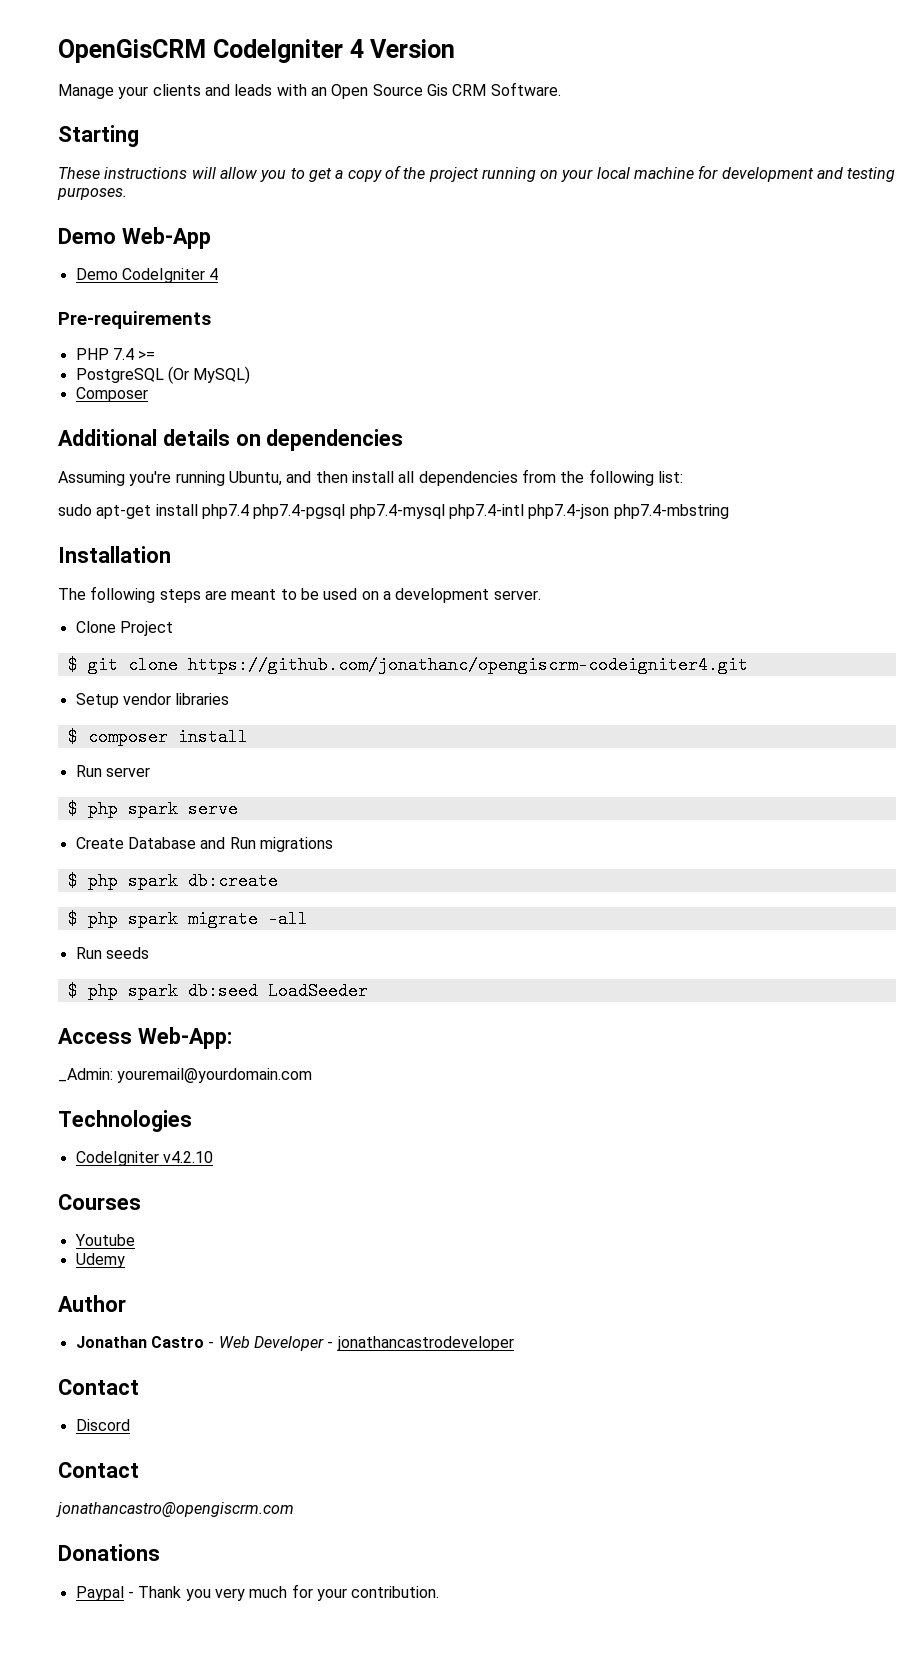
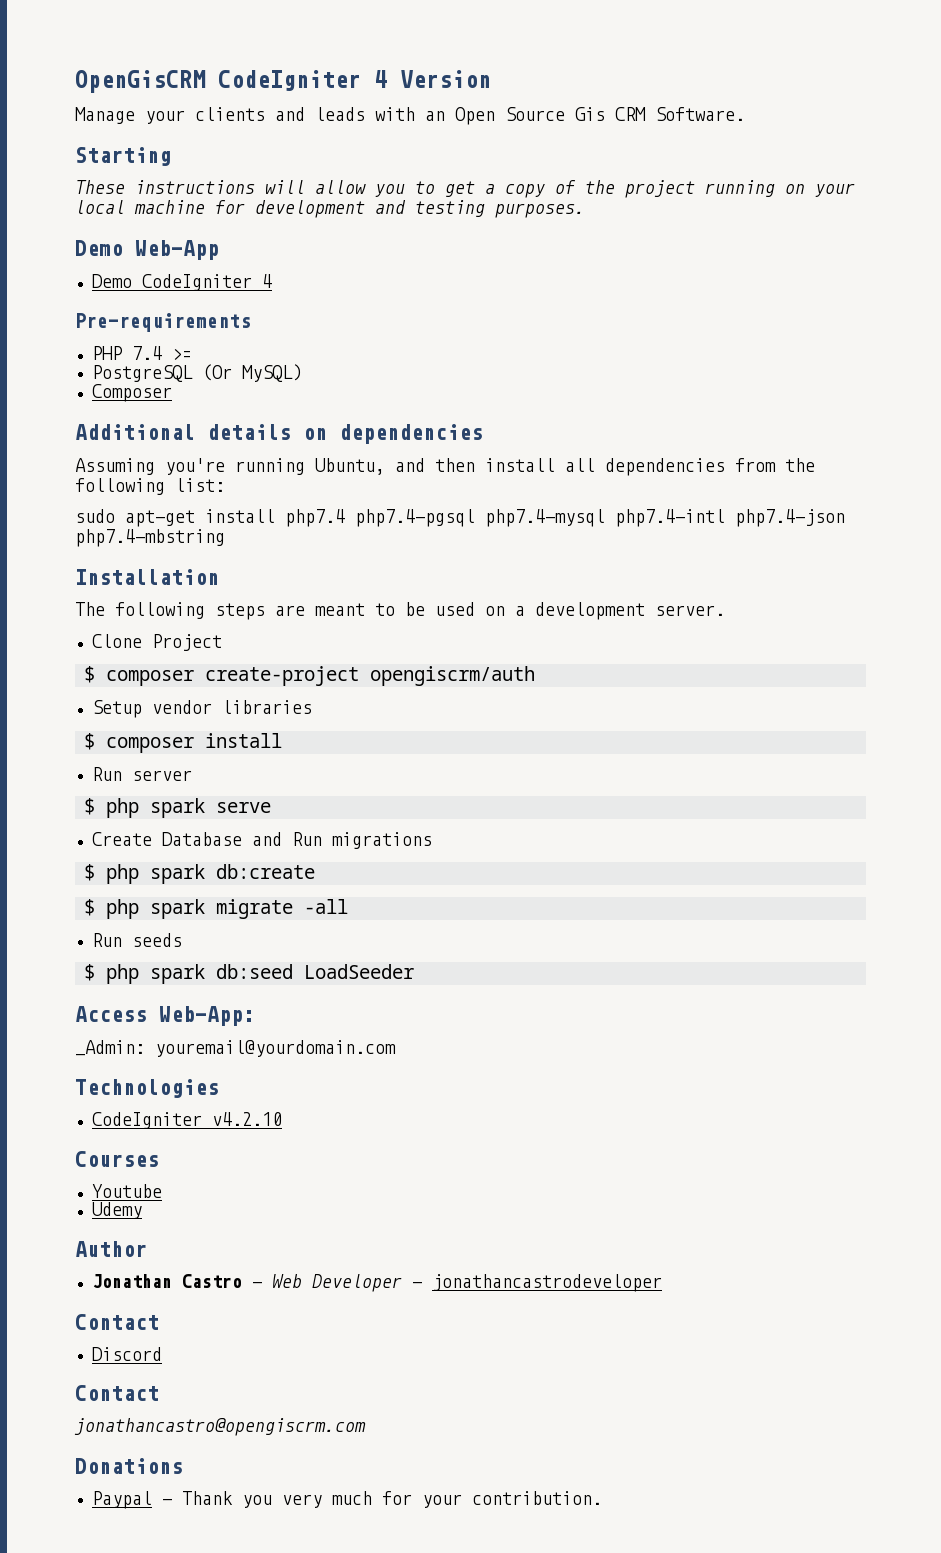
- $ git clone https://github.com/jonathanc/opengiscrm-codeigniter4.git
+ $ composer create-project opengiscrm/auth

